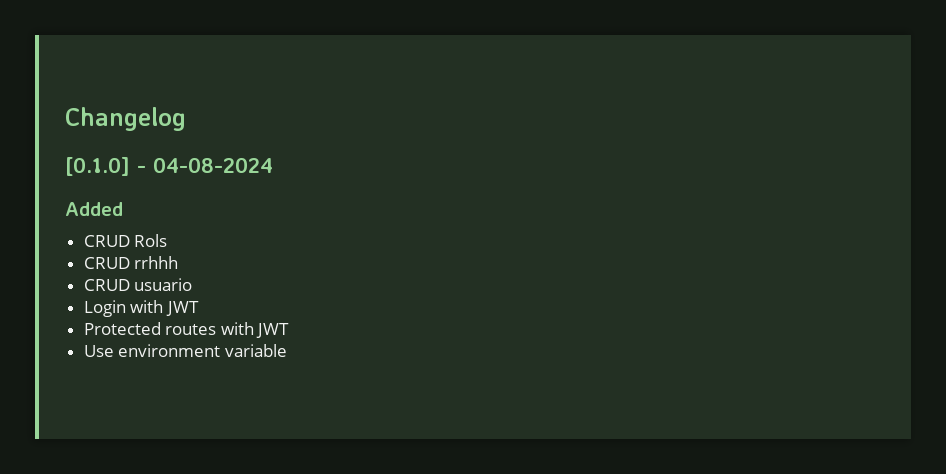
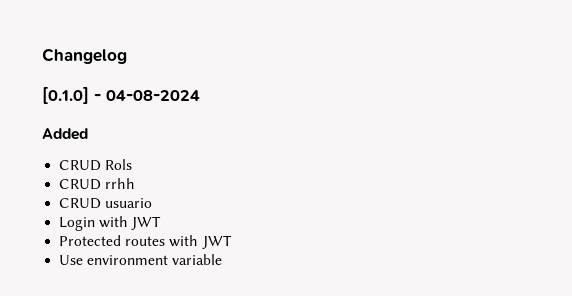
- CRUD rrhhh
+ CRUD rrhh

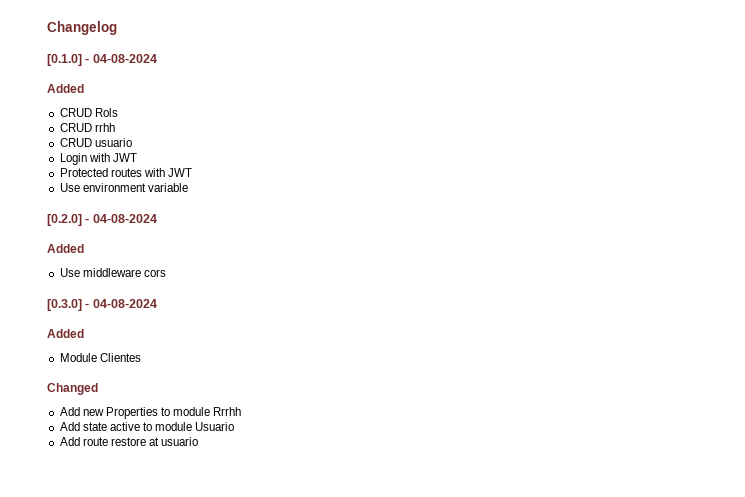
+ [0.2.0] - 04-08-2024
+ Added
+ Use middleware cors
+ [0.3.0] - 04-08-2024
+ Added
+ Module Clientes
+ Changed
+ Add new Properties to module Rrrhh
+ Add state active to module Usuario
+ Add route restore at usuario

